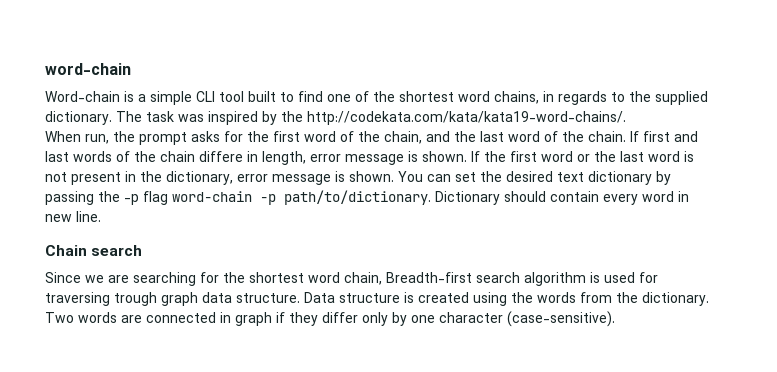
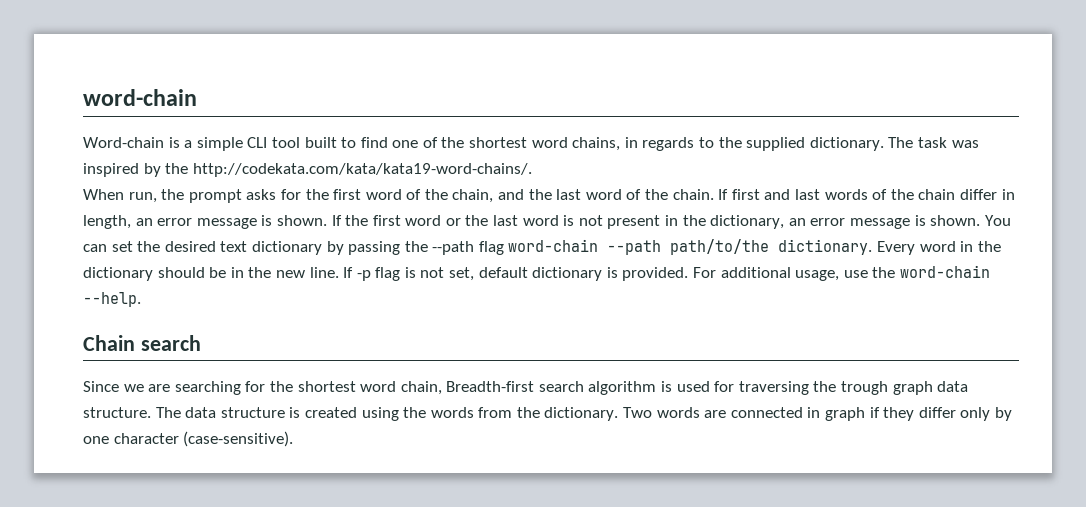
- If first and last words of the chain differe in length, error message is shown.
+ If first and last words of the chain differ in length, an error message is shown.
- If the first word or the last word is not present in the dictionary, error message is shown.
+ If the first word or the last word is not present in the dictionary, an error message is shown.
- You can set the desired text dictionary by passing the -p flag word-chain -p path/to/dictionary. Dictionary should contain every word in new line.
+ You can set the desired text dictionary by passing the --path flag word-chain --path path/to/the dictionary. Every word in the dictionary should be in the new line. If -p flag is not set, default dictionary is provided. For additional usage, use the word-chain --help.
- Since we are searching for the shortest word chain, Breadth-first search algorithm is used for traversing trough graph data structure.
+ Since we are searching for the shortest word chain, Breadth-first search algorithm is used for traversing the trough graph data structure.
- Data structure is created using the words from the dictionary.
+ The data structure is created using the words from the dictionary.

